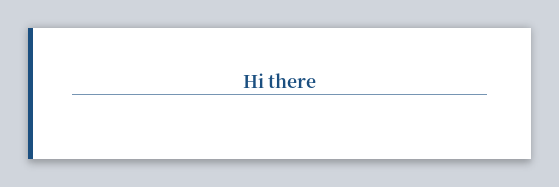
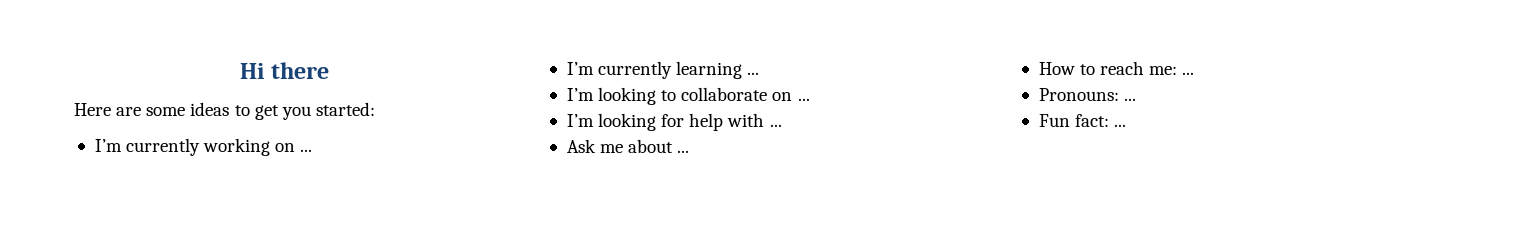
+ Here are some ideas to get you started:
+ I’m currently working on ...
+ I’m currently learning ...
+ I’m looking to collaborate on ...
+ I’m looking for help with ...
+ Ask me about ...
+ How to reach me: ...
+ Pronouns: ...
+ Fun fact: ...

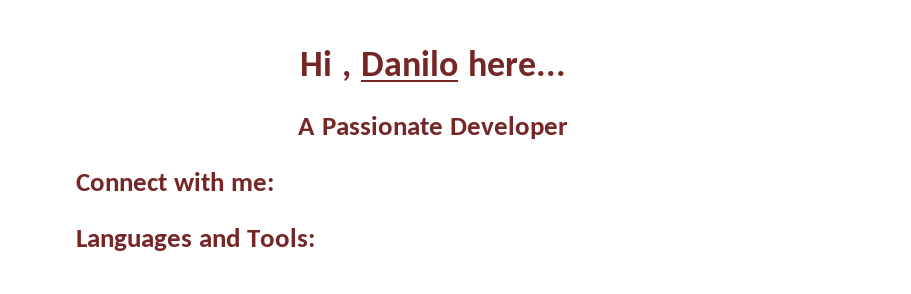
- Hi there
- Here are some ideas to get you started:
- I’m currently working on ...
- I’m currently learning ...
- I’m looking to collaborate on ...
- I’m looking for help with ...
- Ask me about ...
- How to reach me: ...
- Pronouns: ...
- Fun fact: ...
+ Hi , Danilo here...
+ A Passionate Developer
+ Connect with me:
+ Languages and Tools:

